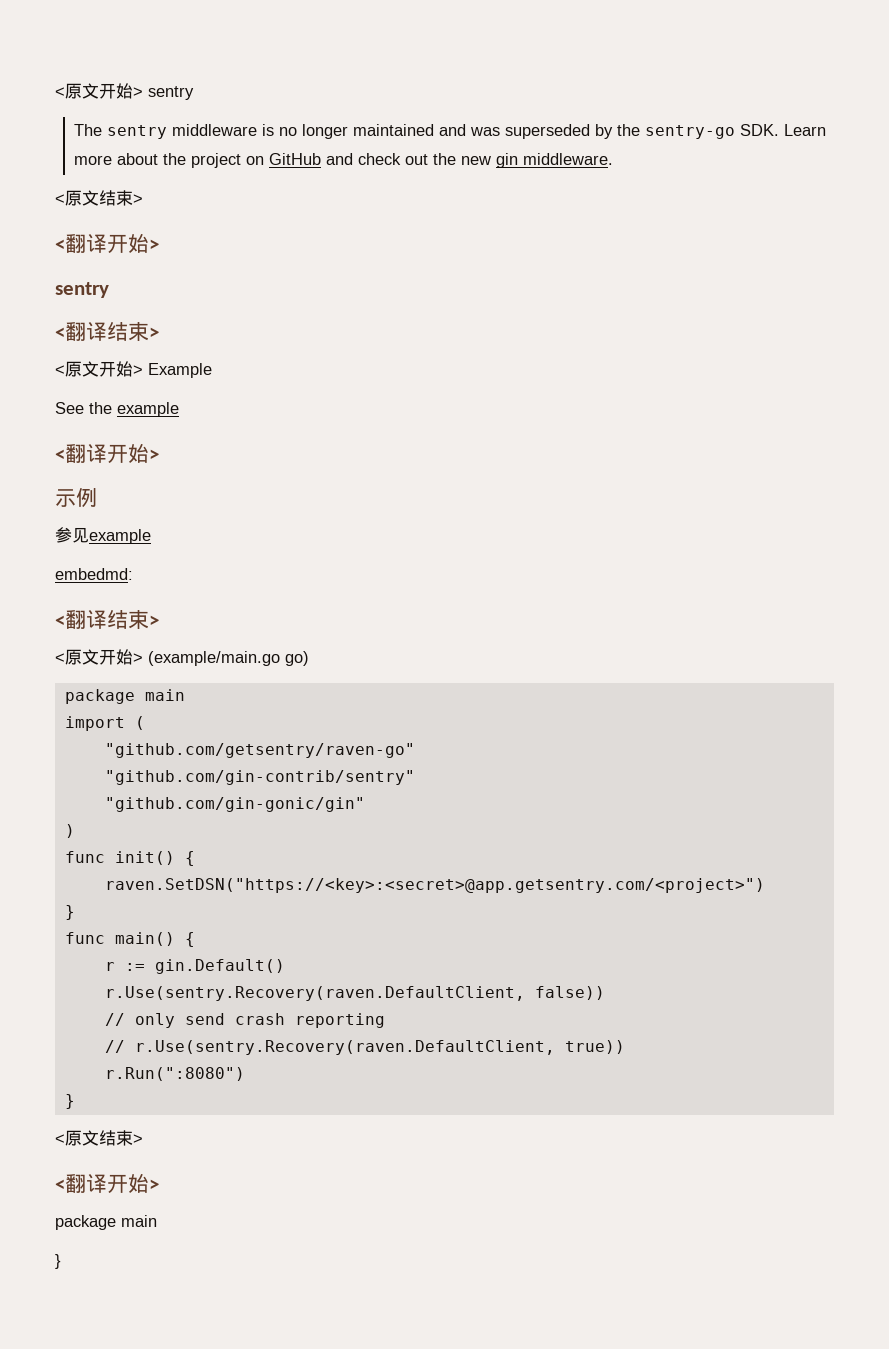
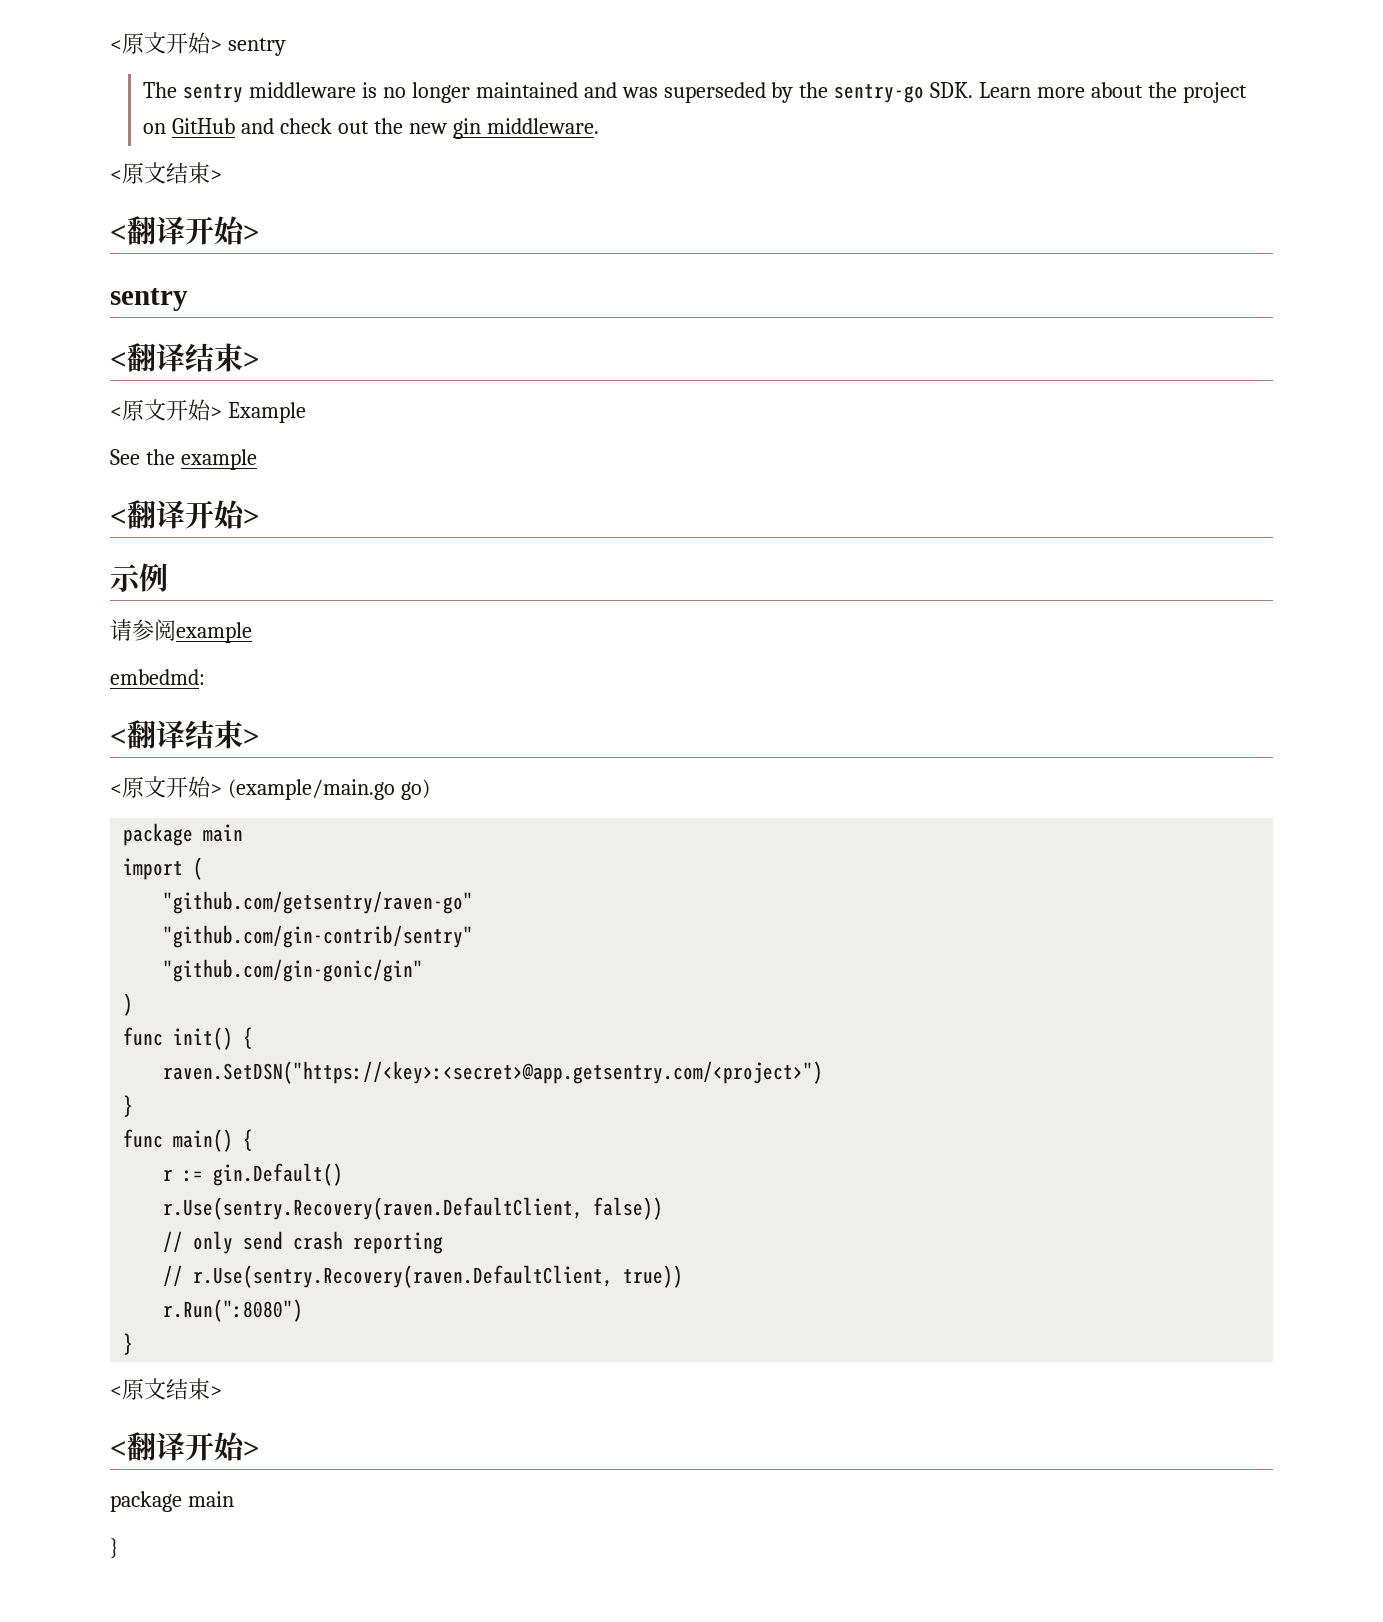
- 参见example
+ 请参阅example

